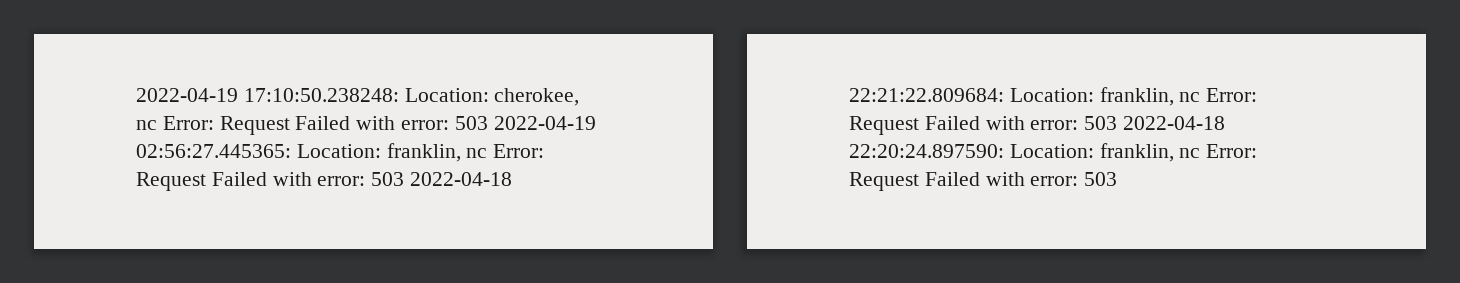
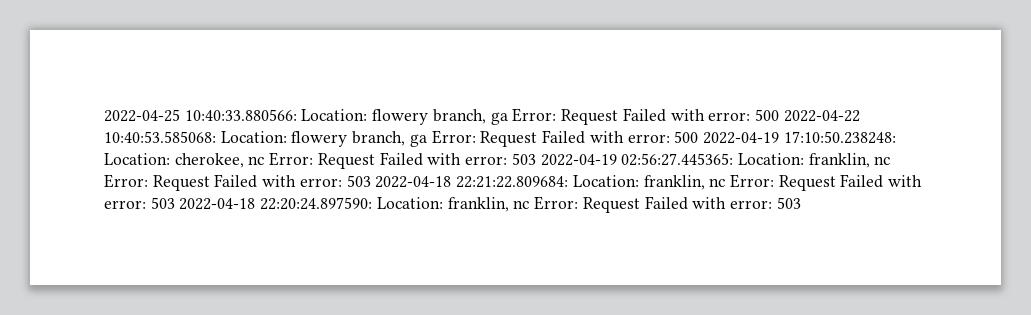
- 2022-04-19 17:10:50.238248: Location: cherokee, nc Error: Request Failed with error: 503 2022-04-19 02:56:27.445365: Location: franklin, nc Error: Request Failed with error: 503 2022-04-18 22:21:22.809684: Location: franklin, nc Error: Request Failed with error: 503 2022-04-18 22:20:24.897590: Location: franklin, nc Error: Request Failed with error: 503
+ 2022-04-25 10:40:33.880566: Location: flowery branch, ga Error: Request Failed with error: 500 2022-04-22 10:40:53.585068: Location: flowery branch, ga Error: Request Failed with error: 500 2022-04-19 17:10:50.238248: Location: cherokee, nc Error: Request Failed with error: 503 2022-04-19 02:56:27.445365: Location: franklin, nc Error: Request Failed with error: 503 2022-04-18 22:21:22.809684: Location: franklin, nc Error: Request Failed with error: 503 2022-04-18 22:20:24.897590: Location: franklin, nc Error: Request Failed with error: 503

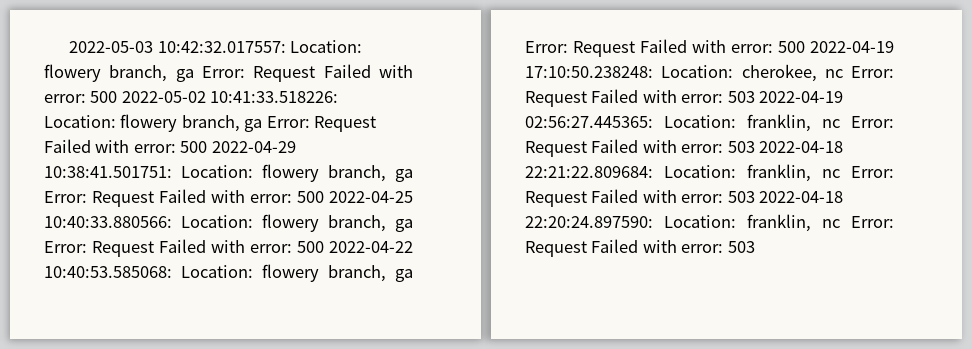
- 2022-04-25 10:40:33.880566:
+ 2022-05-03 10:42:32.017557: Location: flowery branch, ga Error: Request Failed with error: 500 2022-05-02 10:41:33.518226: Location: flowery branch, ga Error: Request Failed with error: 500 2022-04-29 10:38:41.501751: Location: flowery branch, ga Error: Request Failed with error: 500 2022-04-25 10:40:33.880566:

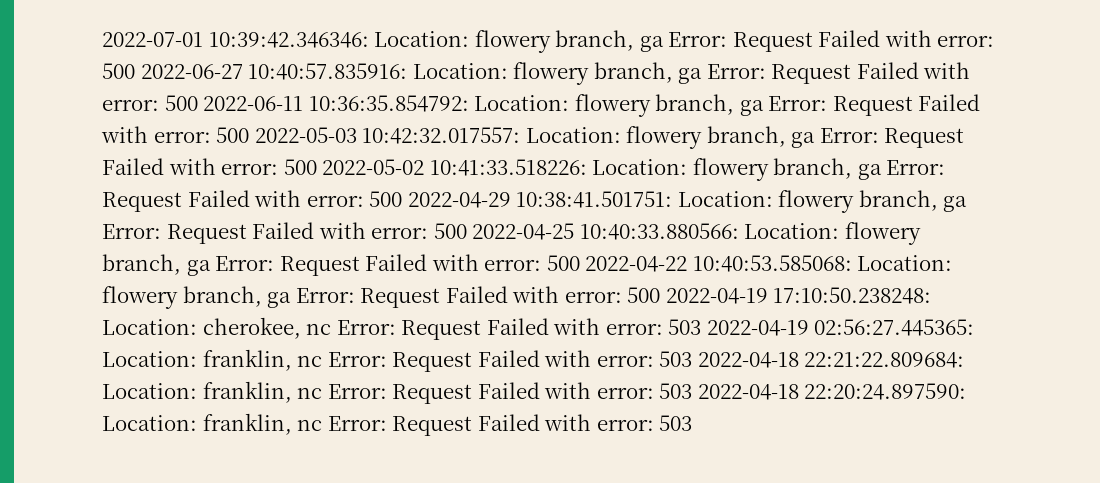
- 2022-05-03 10:42:32.017557:
+ 2022-07-01 10:39:42.346346: Location: flowery branch, ga Error: Request Failed with error: 500 2022-06-27 10:40:57.835916: Location: flowery branch, ga Error: Request Failed with error: 500 2022-06-11 10:36:35.854792: Location: flowery branch, ga Error: Request Failed with error: 500 2022-05-03 10:42:32.017557:

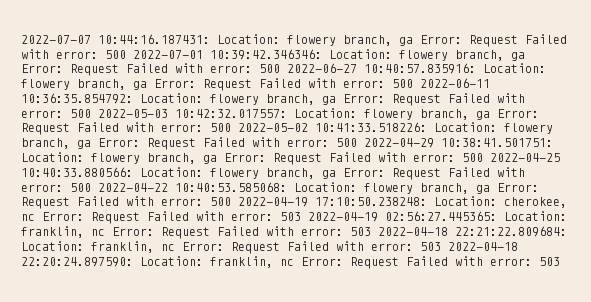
- 2022-07-01 10:39:42.346346:
+ 2022-07-07 10:44:16.187431: Location: flowery branch, ga Error: Request Failed with error: 500 2022-07-01 10:39:42.346346:

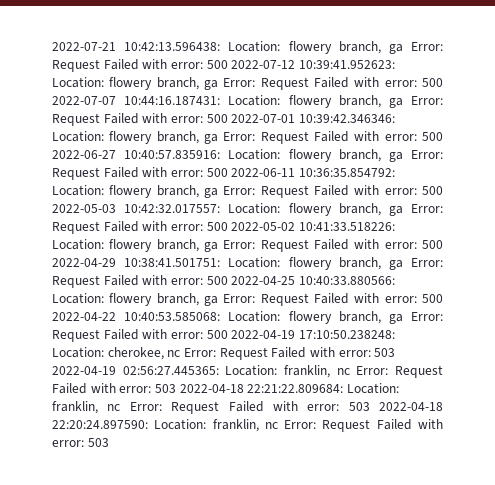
- 2022-07-07 10:44:16.187431:
+ 2022-07-21 10:42:13.596438: Location: flowery branch, ga Error: Request Failed with error: 500 2022-07-12 10:39:41.952623: Location: flowery branch, ga Error: Request Failed with error: 500 2022-07-07 10:44:16.187431:

